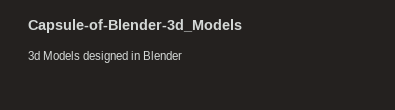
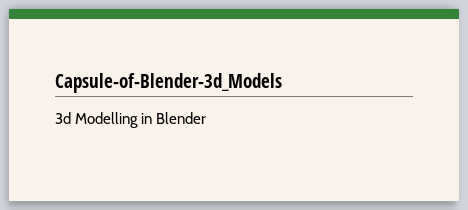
- 3d Models designed in Blender
+ 3d Modelling in Blender

